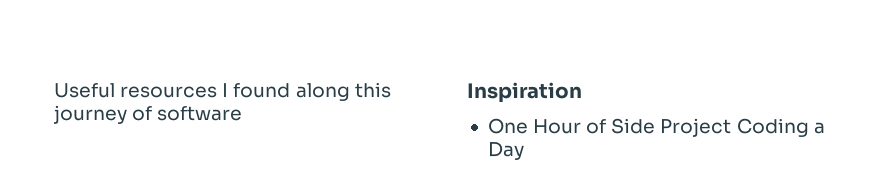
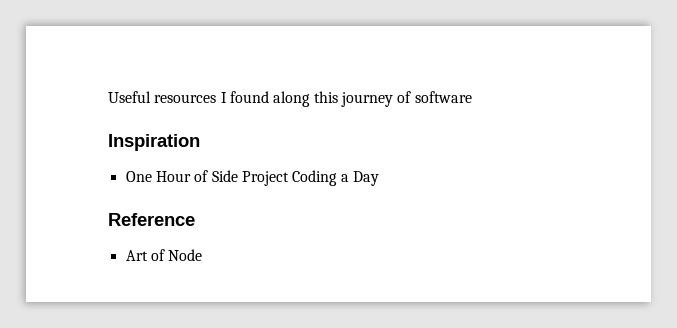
+ Reference
+ Art of Node

